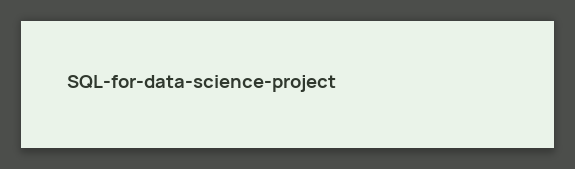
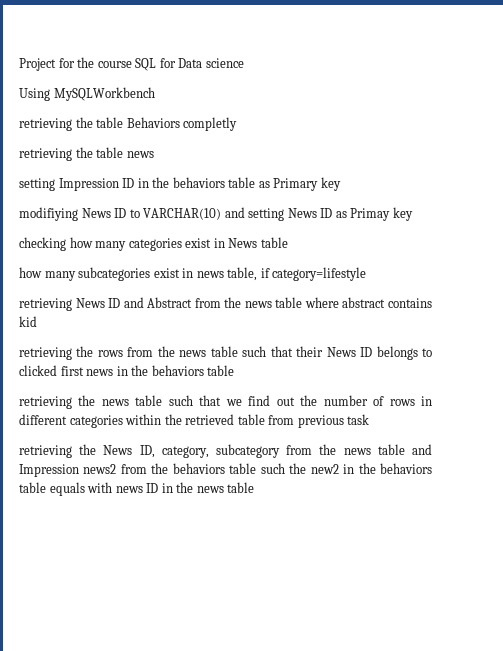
- SQL-for-data-science-project
+ Project for the course SQL for Data science
+ Using MySQLWorkbench
+ retrieving the table Behaviors completly
+ retrieving the table news
+ setting Impression ID in the behaviors table as Primary key
+ modifiying News ID to VARCHAR(10) and setting News ID as Primay key
+ checking how many categories exist in News table
+ how many subcategories exist in news table, if category=lifestyle
+ retrieving News ID and Abstract from the news table where abstract contains kid
+ retrieving the rows from the news table such that their News ID belongs to clicked first news in the behaviors table
+ retrieving the news table such that we find out the number of rows in different categories within the retrieved table from previous task
+ retrieving the News ID, category, subcategory from the news table and Impression news2 from the behaviors table such the new2 in the behaviors table equals with news ID in the news table

